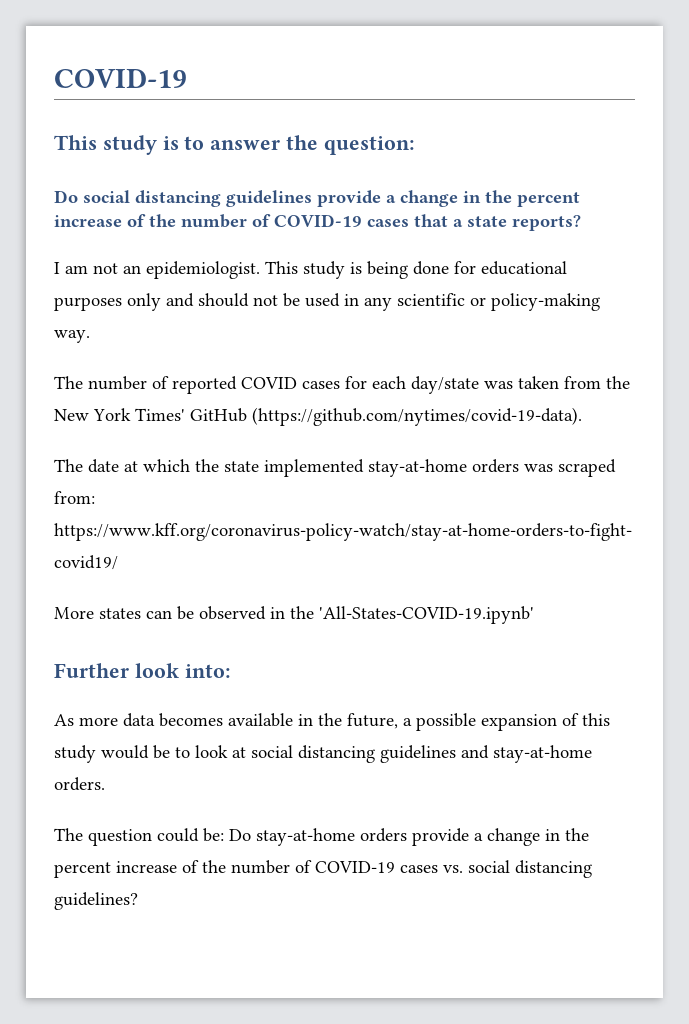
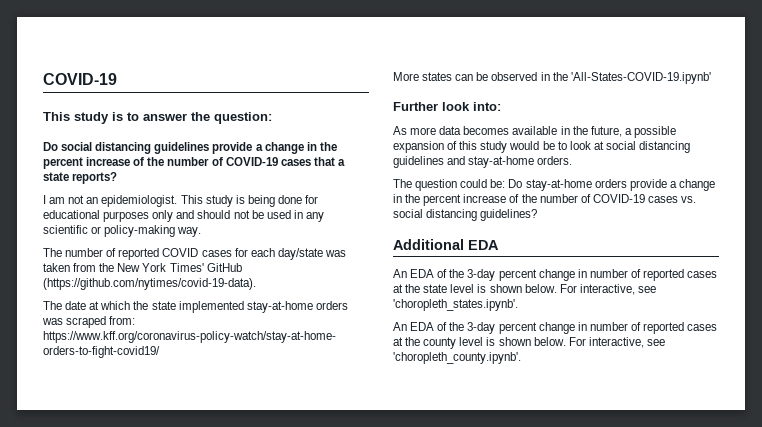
+ Additional EDA
+ An EDA of the 3-day percent change in number of reported cases at the state level is shown below. For interactive, see 'choropleth_states.ipynb'.
+ An EDA of the 3-day percent change in number of reported cases at the county level is shown below. For interactive, see 'choropleth_county.ipynb'.

